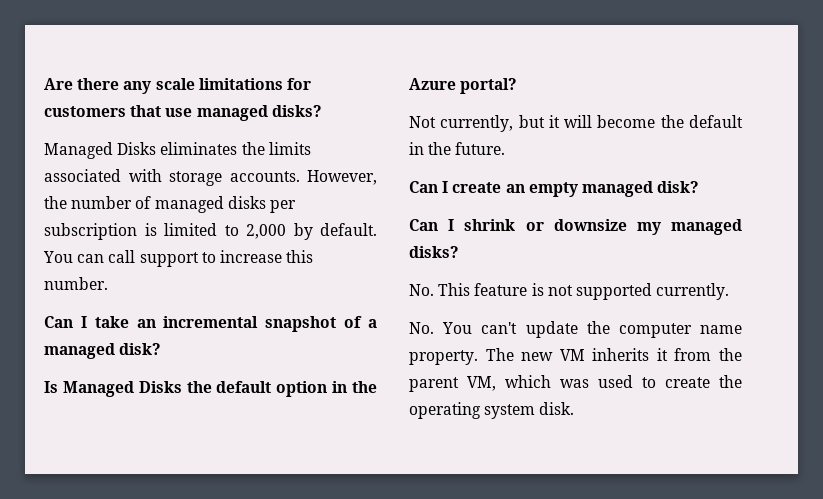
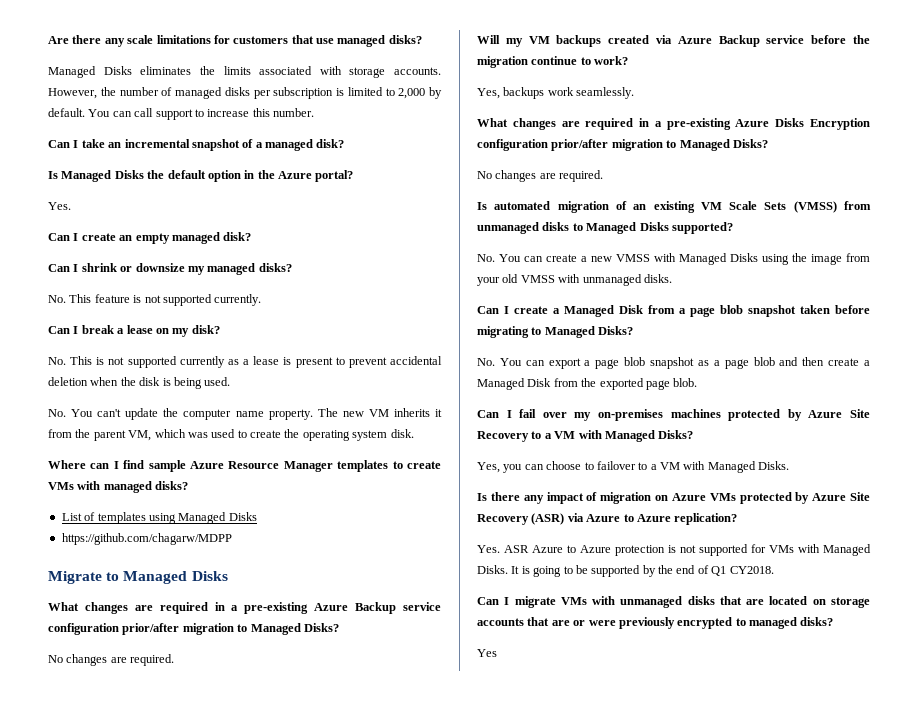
  Is Managed Disks the default option in the Azure portal?
- Not currently, but it will become the default in the future.
+ Yes.
+ Can I break a lease on my disk?
+ No. This is not supported currently as a lease is present to prevent accidental deletion when the disk is being used.
+ Where can I find sample Azure Resource Manager templates to create VMs with managed disks?
+ List of templates using Managed Disks
+ https://github.com/chagarw/MDPP
+ Migrate to Managed Disks
+ What changes are required in a pre-existing Azure Backup service configuration prior/after migration to Managed Disks?
+ No changes are required.
+ Will my VM backups created via Azure Backup service before the migration continue to work?
+ Yes, backups work seamlessly.
+ What changes are required in a pre-existing Azure Disks Encryption configuration prior/after migration to Managed Disks?
+ No changes are required.
+ Is automated migration of an existing VM Scale Sets (VMSS) from unmanaged disks to Managed Disks supported?
+ No. You can create a new VMSS with Managed Disks using the image from your old VMSS with unmanaged disks.
+ Can I create a Managed Disk from a page blob snapshot taken before migrating to Managed Disks?
+ No. You can export a page blob snapshot as a page blob and then create a Managed Disk from the exported page blob.
+ Can I fail over my on-premises machines protected by Azure Site Recovery to a VM with Managed Disks?
+ Yes, you can choose to failover to a VM with Managed Disks.
+ Is there any impact of migration on Azure VMs protected by Azure Site Recovery (ASR) via Azure to Azure replication?
+ Yes. ASR Azure to Azure protection is not supported for VMs with Managed Disks. It is going to be supported by the end of Q1 CY2018.
+ Can I migrate VMs with unmanaged disks that are located on storage accounts that are or were previously encrypted to managed disks?
+ Yes

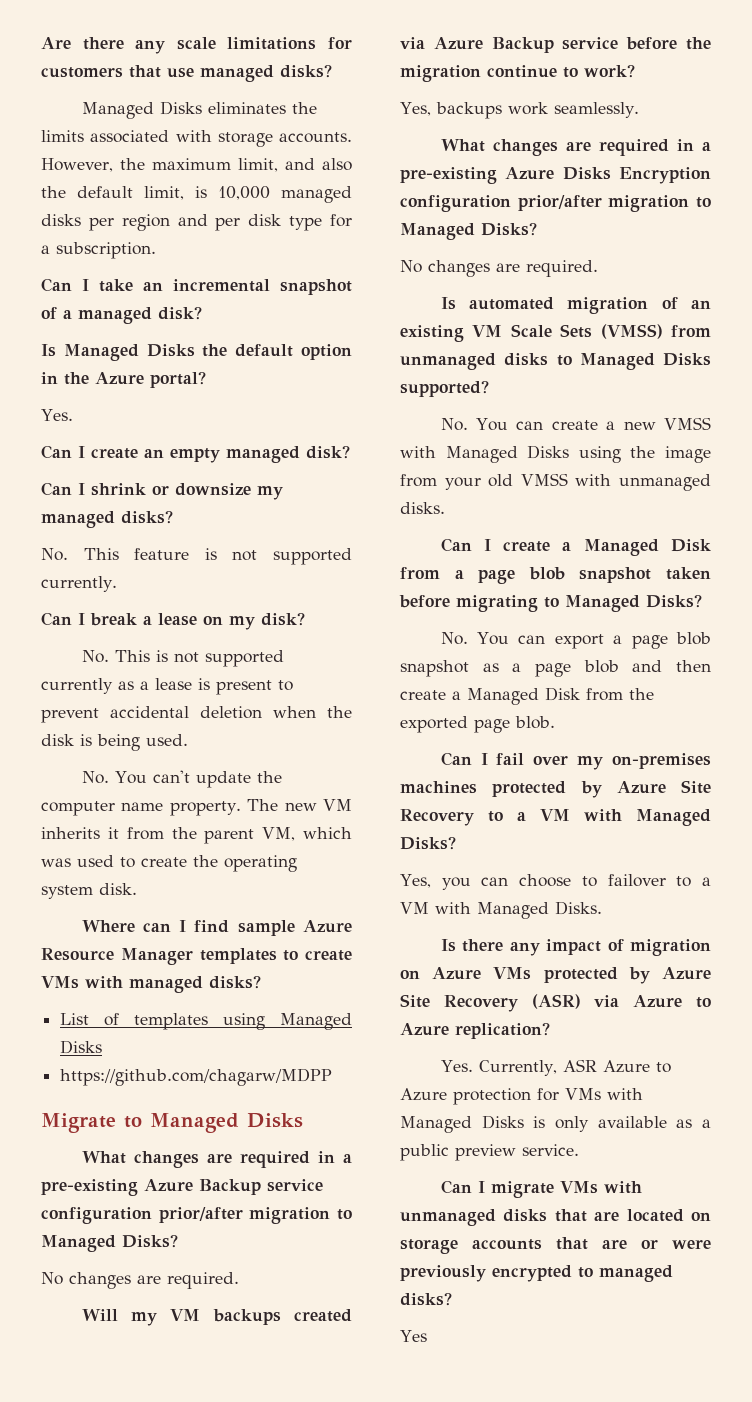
- However, the number of managed disks per subscription is limited to 2,000 by default. You can call support to increase this number.
+ However, the maximum limit, and also the default limit, is 10,000 managed disks per region and per disk type for a subscription.
- Yes. ASR Azure to Azure protection is not supported for VMs with Managed Disks. It is going to be supported by the end of Q1 CY2018.
+ Yes. Currently, ASR Azure to Azure protection for VMs with Managed Disks is only available as a public preview service.

